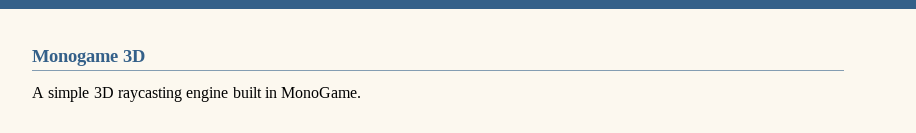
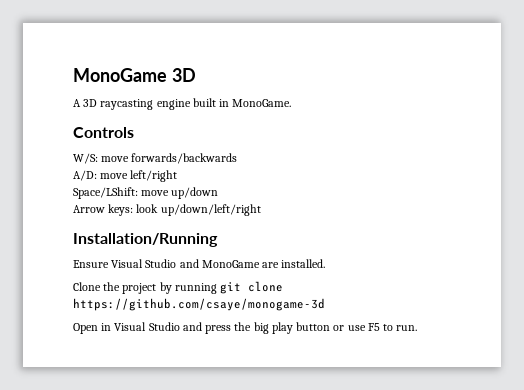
- Monogame 3D
+ MonoGame 3D
- A simple 3D raycasting engine built in MonoGame.
+ A 3D raycasting engine built in MonoGame.
+ Controls
+ W/S: move forwards/backwards
+ A/D: move left/right
+ Space/LShift: move up/down
+ Arrow keys: look up/down/left/right
+ Installation/Running
+ Ensure Visual Studio and MonoGame are installed.
+ Clone the project by running git clone https://github.com/csaye/monogame-3d
+ Open in Visual Studio and press the big play button or use F5 to run.

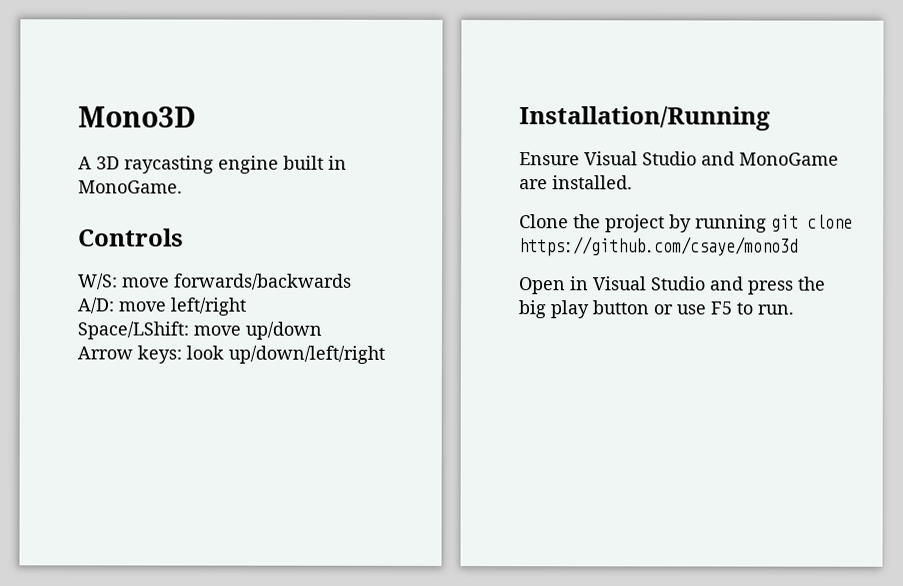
- MonoGame 3D
+ Mono3D
- Clone the project by running git clone https://github.com/csaye/monogame-3d
+ Clone the project by running git clone https://github.com/csaye/mono3d

